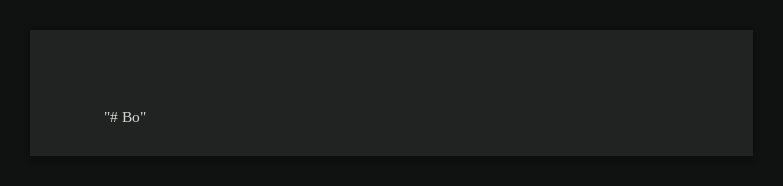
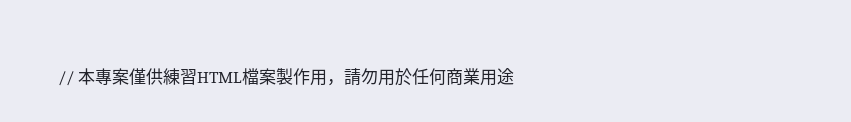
- "# Bo"
+ // 本專案僅供練習HTML檔案製作用，請勿用於任何商業用途

